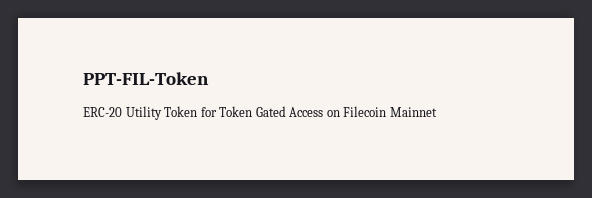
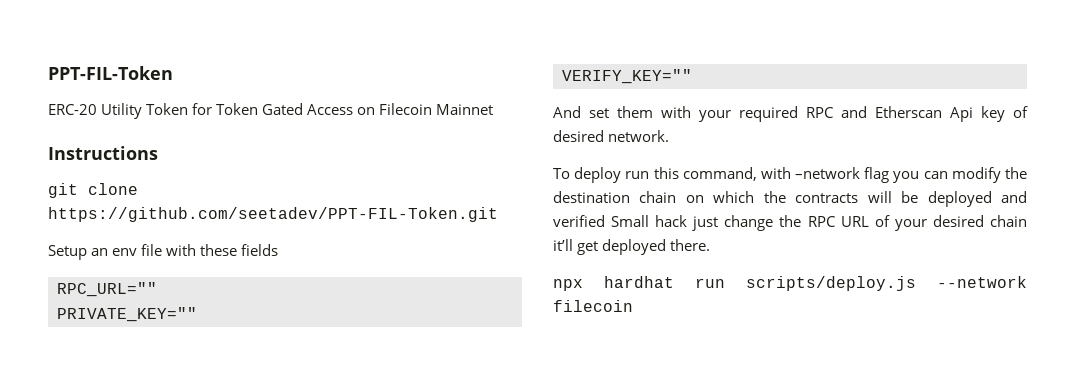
+ Instructions
+ git clone https://github.com/seetadev/PPT-FIL-Token.git
+ Setup an env file with these fields
+ RPC_URL=""
+ PRIVATE_KEY=""
+ VERIFY_KEY=""
+ And set them with your required RPC and Etherscan Api key of desired network.
+ To deploy run this command, with –network flag you can modify the destination chain on which the contracts will be deployed and verified Small hack just change the RPC URL of your desired chain it’ll get deployed there.
+ npx hardhat run scripts/deploy.js --network filecoin

